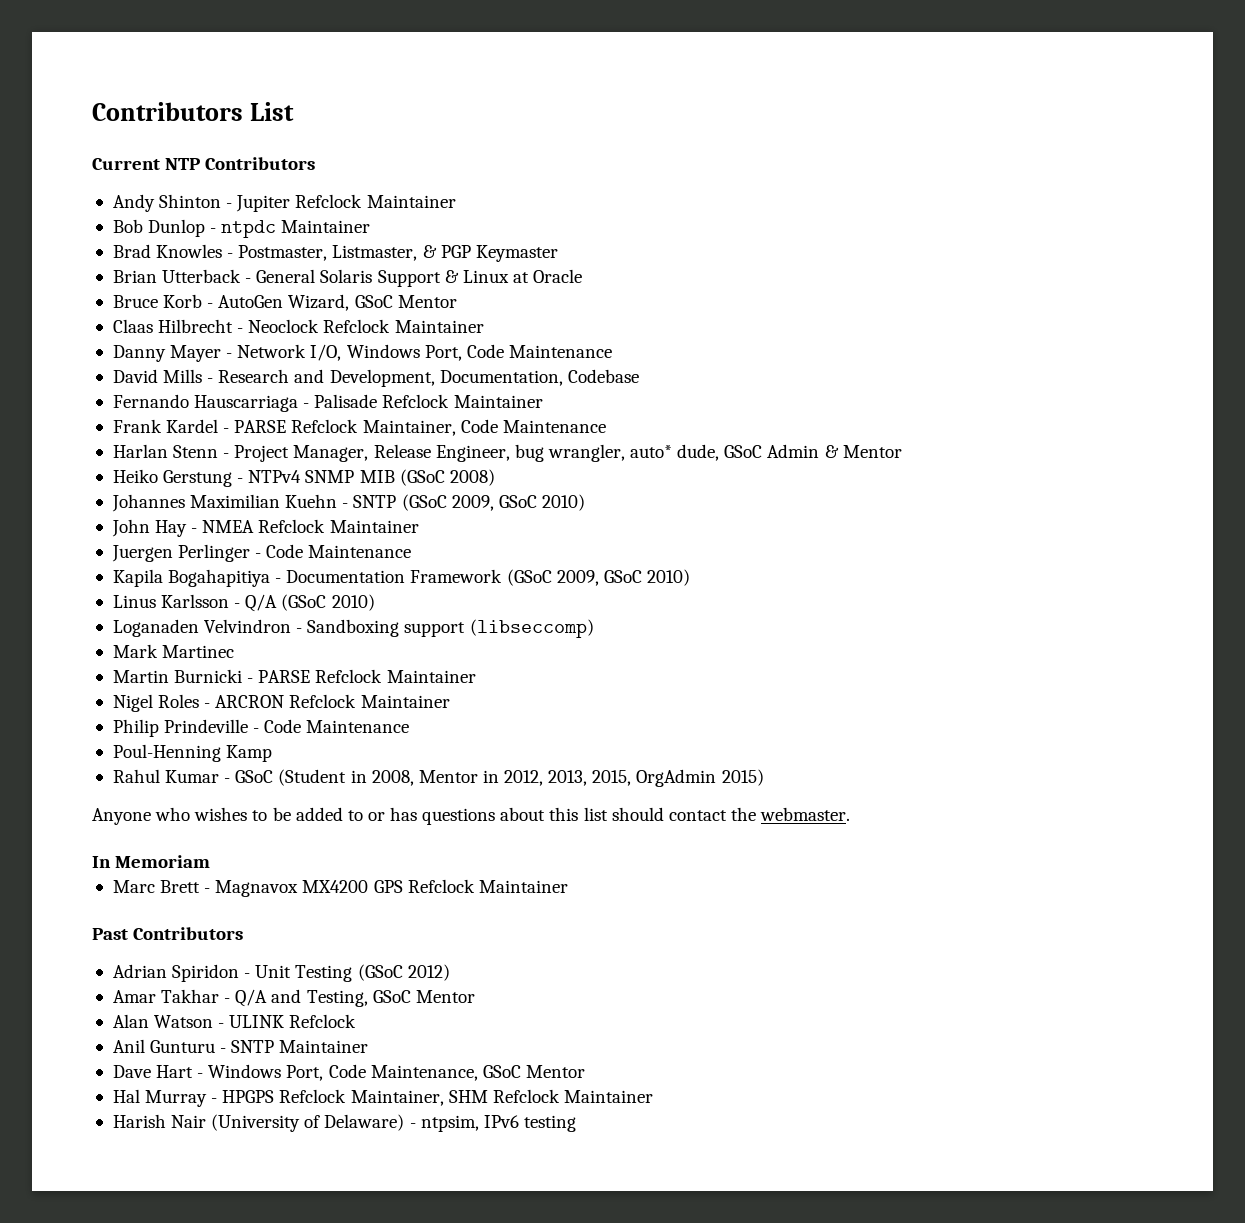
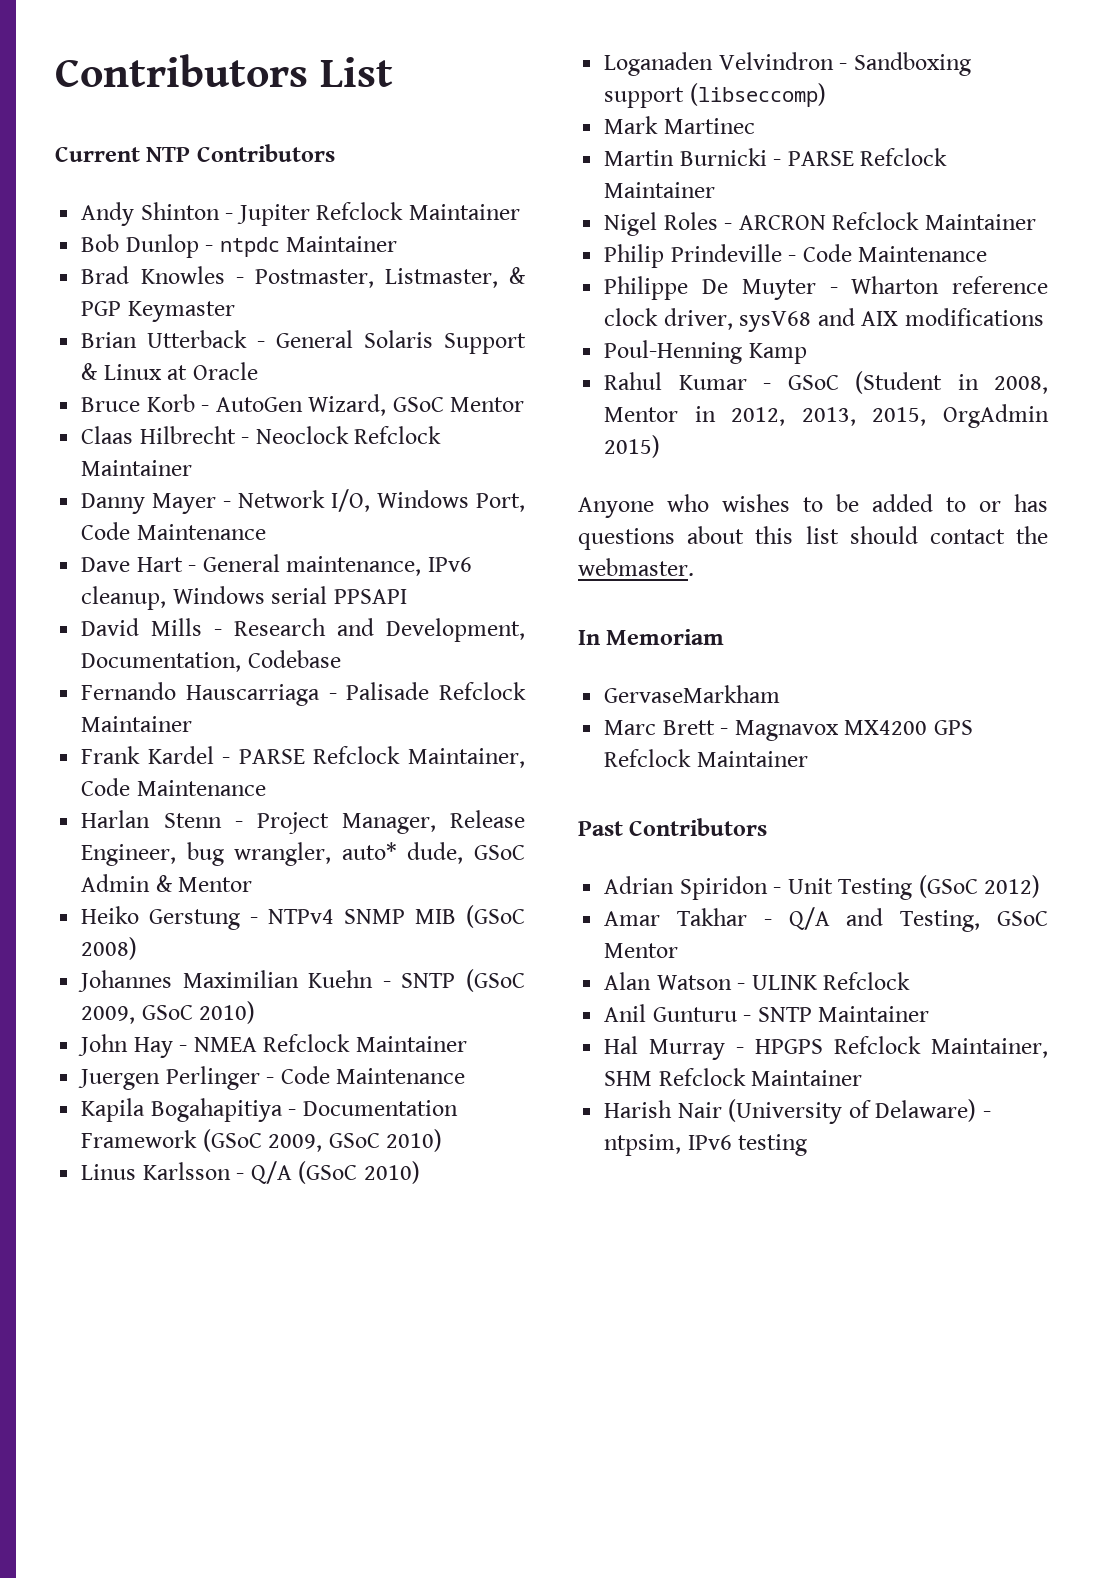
+ Dave Hart - General maintenance, IPv6 cleanup, Windows serial PPSAPI
+ Philippe De Muyter - Wharton reference clock driver, sysV68 and AIX modifications
+ GervaseMarkham
- Dave Hart - Windows Port, Code Maintenance, GSoC Mentor

